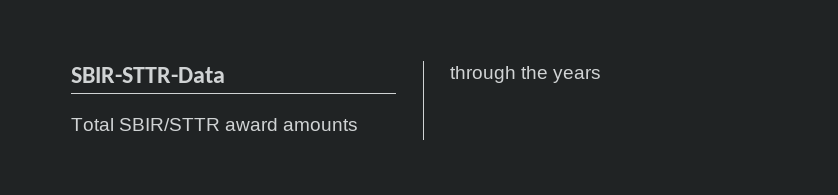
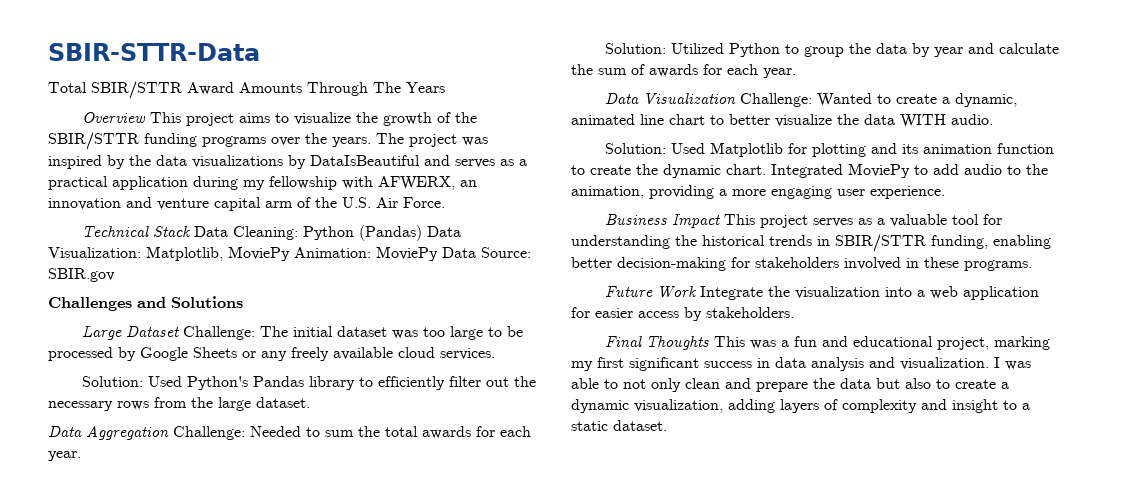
- Total SBIR/STTR award amounts through the years
+ Total SBIR/STTR Award Amounts Through The Years
+ Overview This project aims to visualize the growth of the SBIR/STTR funding programs over the years. The project was inspired by the data visualizations by DataIsBeautiful and serves as a practical application during my fellowship with AFWERX, an innovation and venture capital arm of the U.S. Air Force.
+ Technical Stack Data Cleaning: Python (Pandas) Data Visualization: Matplotlib, MoviePy Animation: MoviePy Data Source: SBIR.gov
+ Challenges and Solutions
+ Large Dataset Challenge: The initial dataset was too large to be processed by Google Sheets or any freely available cloud services.
+ Solution: Used Python's Pandas library to efficiently filter out the necessary rows from the large dataset.
+ Data Aggregation Challenge: Needed to sum the total awards for each year.
+ Solution: Utilized Python to group the data by year and calculate the sum of awards for each year.
+ Data Visualization Challenge: Wanted to create a dynamic, animated line chart to better visualize the data WITH audio.
+ Solution: Used Matplotlib for plotting and its animation function to create the dynamic chart. Integrated MoviePy to add audio to the animation, providing a more engaging user experience.
+ Business Impact This project serves as a valuable tool for understanding the historical trends in SBIR/STTR funding, enabling better decision-making for stakeholders involved in these programs.
+ Future Work Integrate the visualization into a web application for easier access by stakeholders.
+ Final Thoughts This was a fun and educational project, marking my first significant success in data analysis and visualization. I was able to not only clean and prepare the data but also to create a dynamic visualization, adding layers of complexity and insight to a static dataset.

